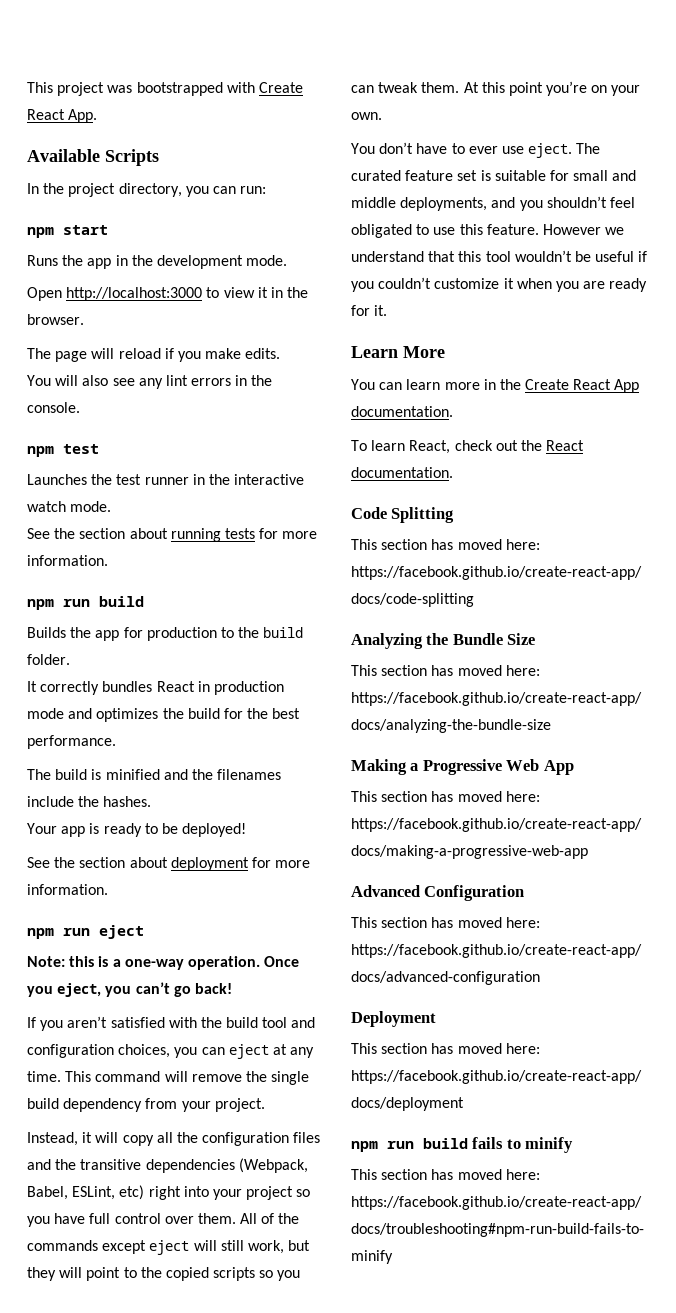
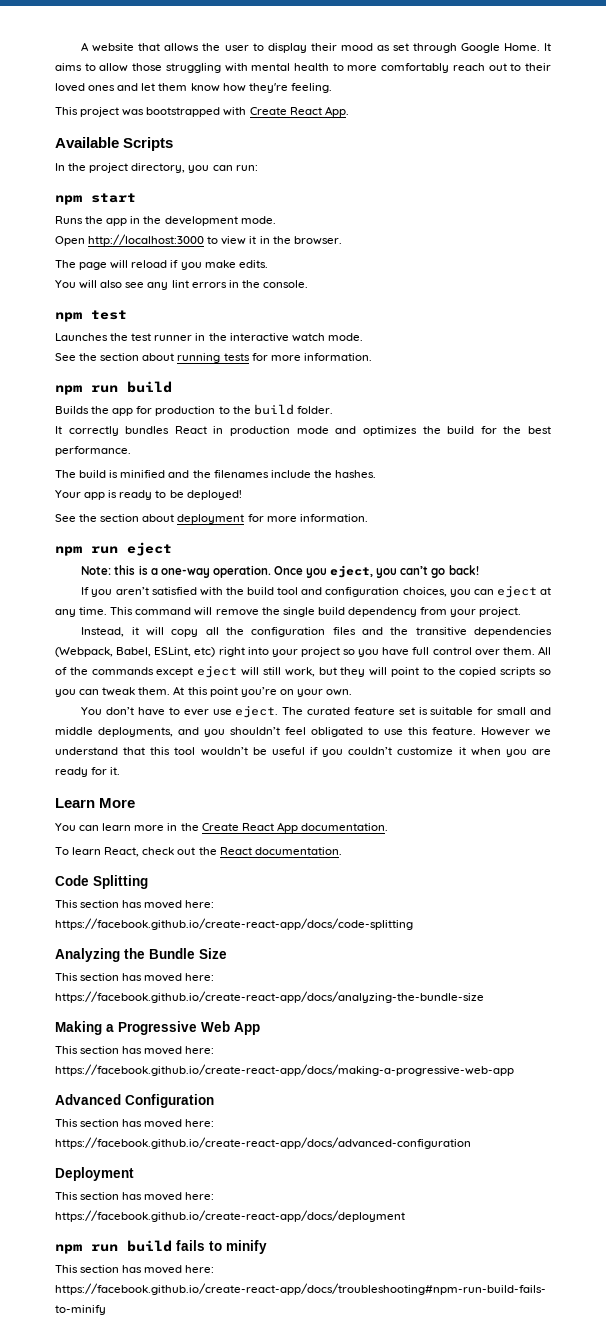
+ A website that allows the user to display their mood as set through Google Home. It aims to allow those struggling with mental health to more comfortably reach out to their loved ones and let them know how they're feeling.

